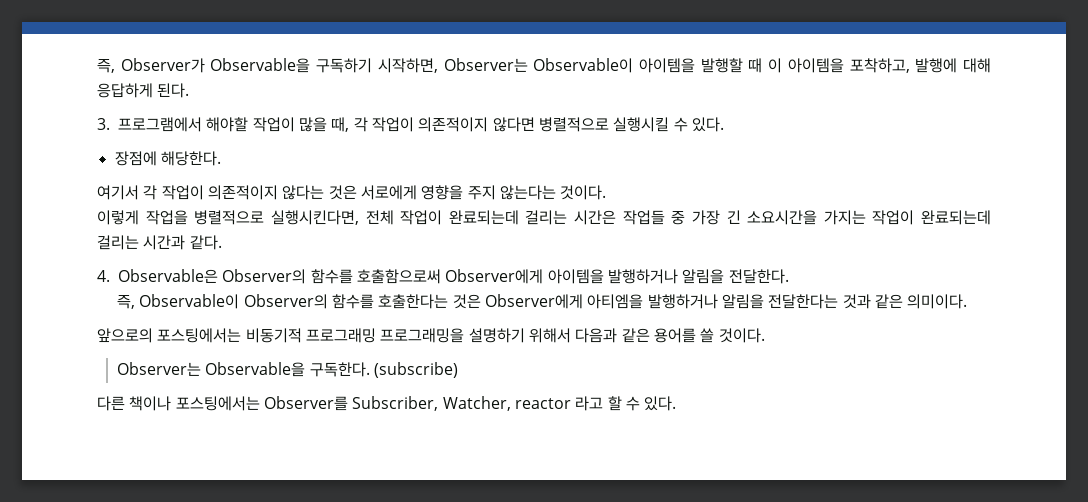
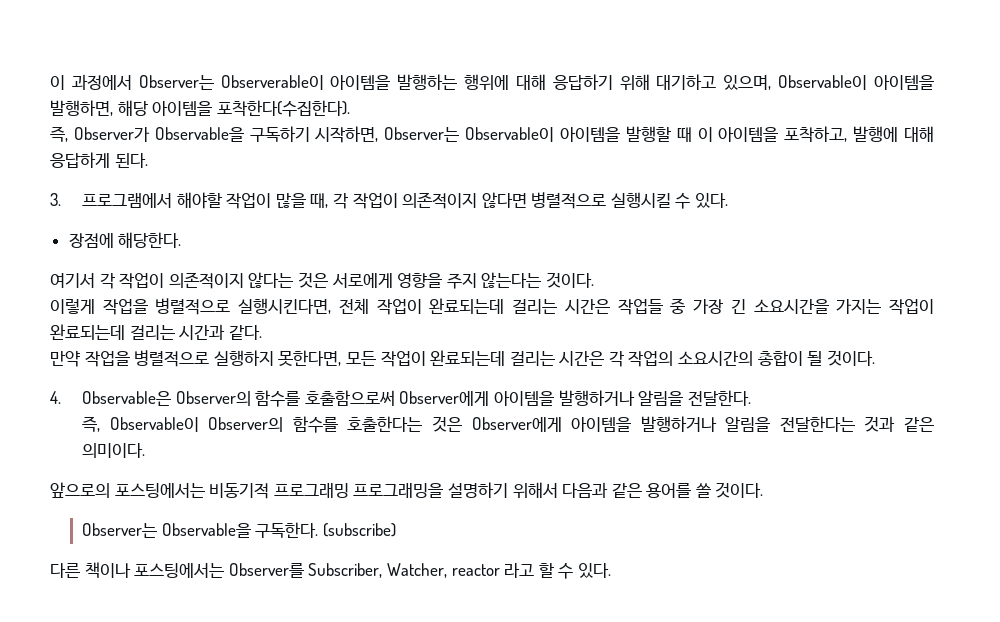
+ 이 과정에서 Observer는 Observerable이 아이템을 발행하는 행위에 대해 응답하기 위해 대기하고 있으며, Observable이 아이템을 발행하면, 해당 아이템을 포착한다(수집한다).
+ 만약 작업을 병렬적으로 실행하지 못한다면, 모든 작업이 완료되는데 걸리는 시간은 각 작업의 소요시간의 총합이 될 것이다.
- 즉, Observable이 Observer의 함수를 호출한다는 것은 Observer에게 아티엠을 발행하거나 알림을 전달한다는 것과 같은 의미이다.
+ 즉, Observable이 Observer의 함수를 호출한다는 것은 Observer에게 아이템을 발행하거나 알림을 전달한다는 것과 같은 의미이다.

